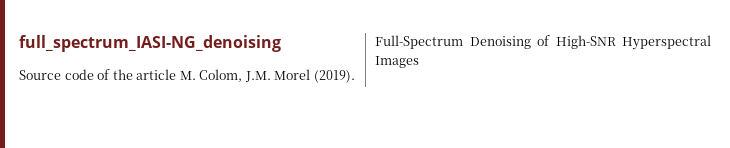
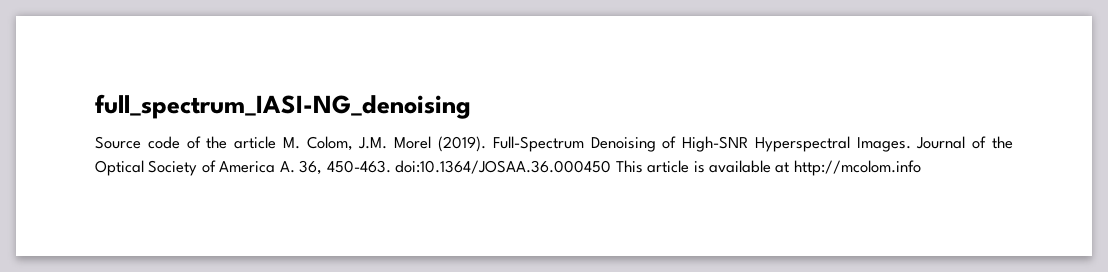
- Full-Spectrum Denoising of High-SNR Hyperspectral Images
+ Full-Spectrum Denoising of High-SNR Hyperspectral Images. Journal of the Optical Society of America A. 36, 450-463. doi:10.1364/JOSAA.36.000450 This article is available at http://mcolom.info

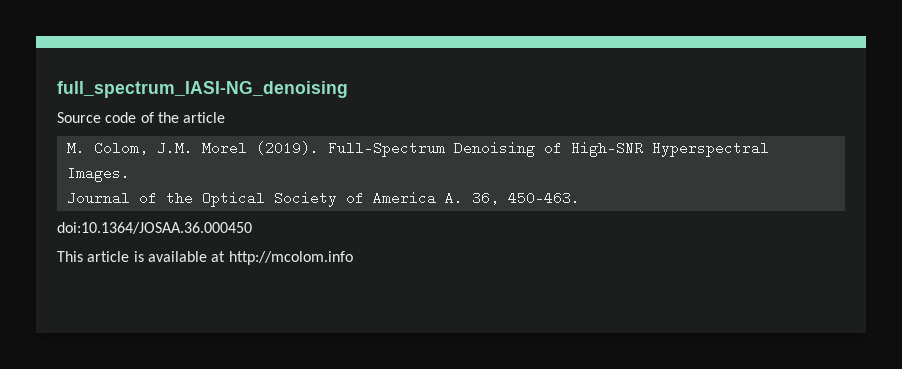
- Source code of the article M. Colom, J.M. Morel (2019).
+ Source code of the article
+ M. Colom, J.M. Morel (2019).
- Full-Spectrum Denoising of High-SNR Hyperspectral Images. Journal of the Optical Society of America A. 36, 450-463. doi:10.1364/JOSAA.36.000450 This article is available at http://mcolom.info
+ Full-Spectrum Denoising of High-SNR Hyperspectral Images.
+ Journal of the Optical Society of America A. 36, 450-463.
+ doi:10.1364/JOSAA.36.000450
+ This article is available at http://mcolom.info

